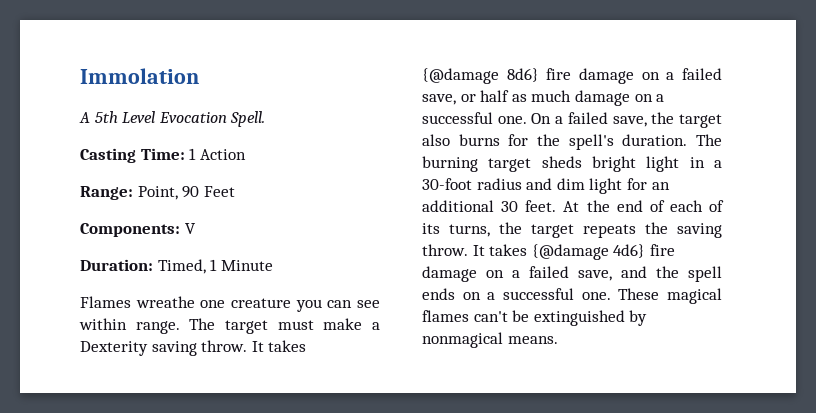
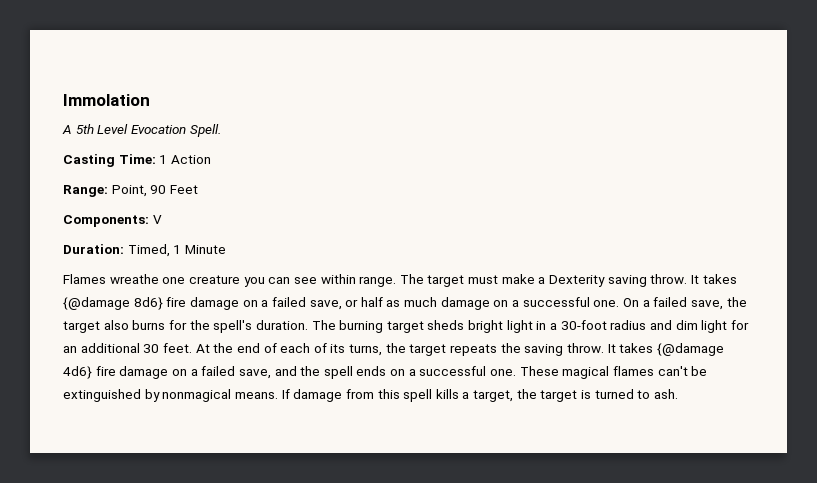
+ If damage from this spell kills a target, the target is turned to ash.

